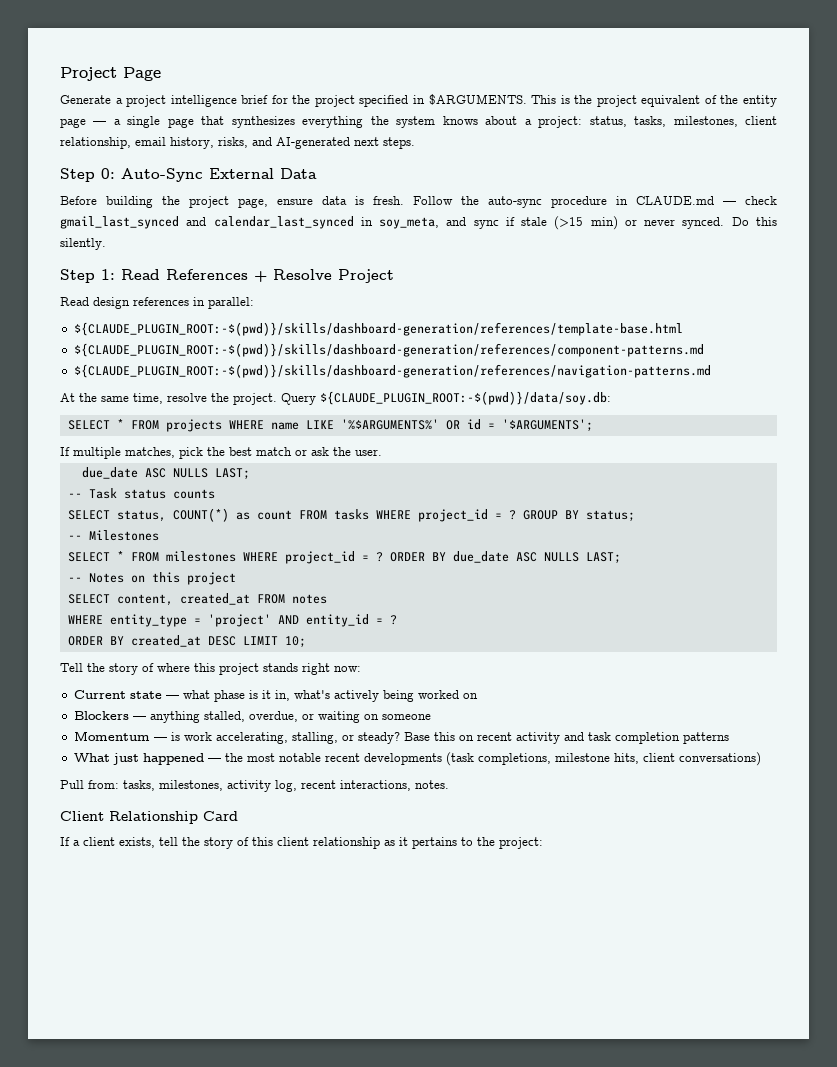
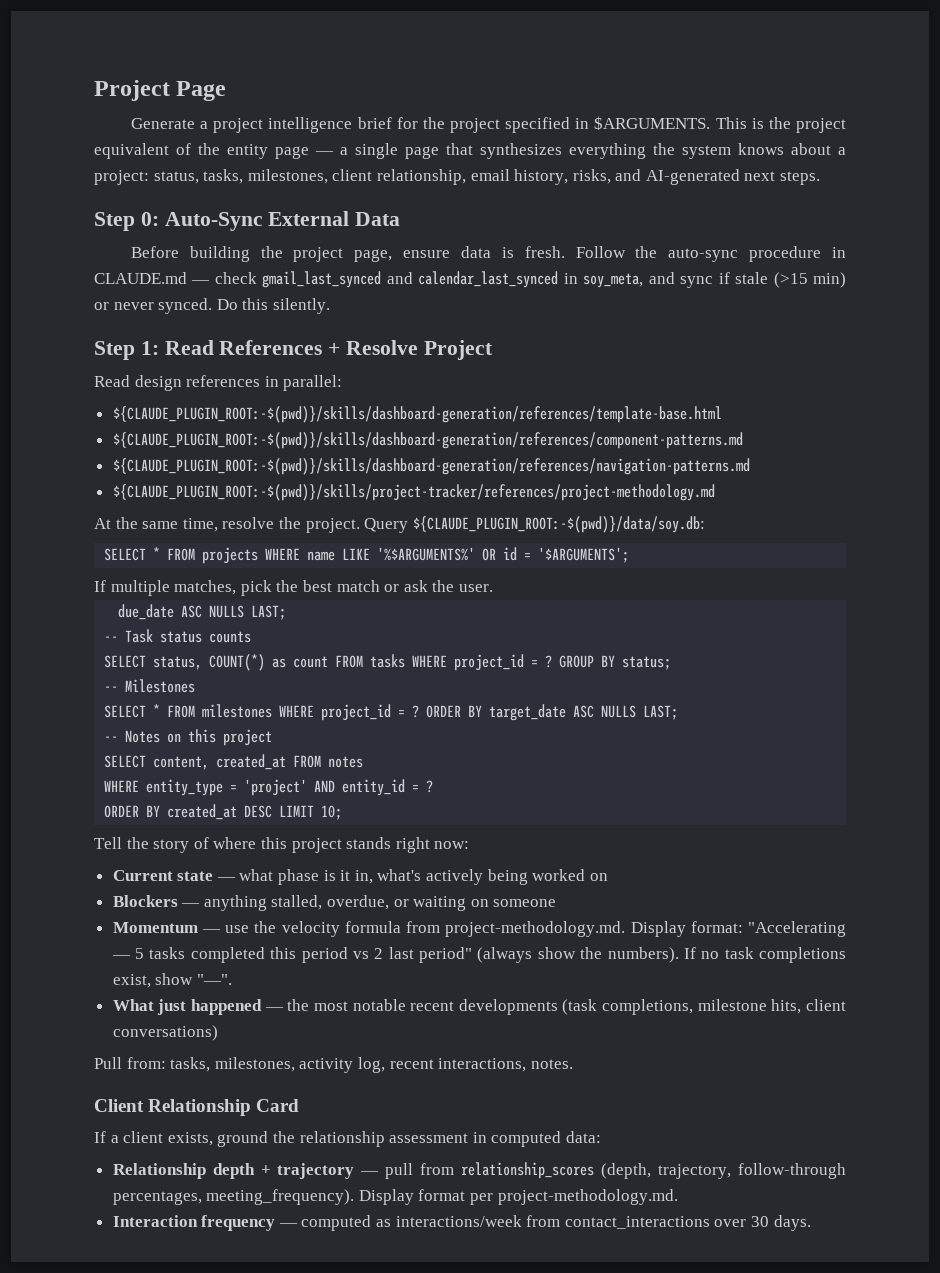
+ ${CLAUDE_PLUGIN_ROOT:-$(pwd)}/skills/project-tracker/references/project-methodology.md
- ORDER BY due_date ASC NULLS LAST;
+ ORDER BY target_date ASC NULLS LAST;
- Momentum — is work accelerating, stalling, or steady? Base this on recent activity and task completion patterns
+ Momentum — use the velocity formula from project-methodology.md. Display format: "Accelerating — 5 tasks completed this period vs 2 last period" (always show the numbers). If no task completions exist, show "—".
- If a client exists, tell the story of this client relationship as it pertains to the project:
+ If a client exists, ground the relationship assessment in computed data:
+ Relationship depth + trajectory — pull from relationship_scores (depth, trajectory, follow-through percentages, meeting_frequency). Display format per project-methodology.md.
+ Interaction frequency — computed as interactions/week from contact_interactions over 30 days.

